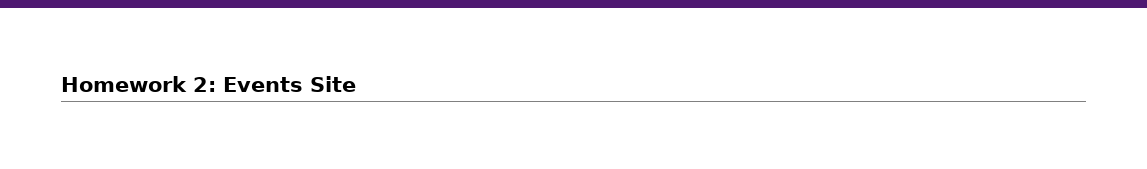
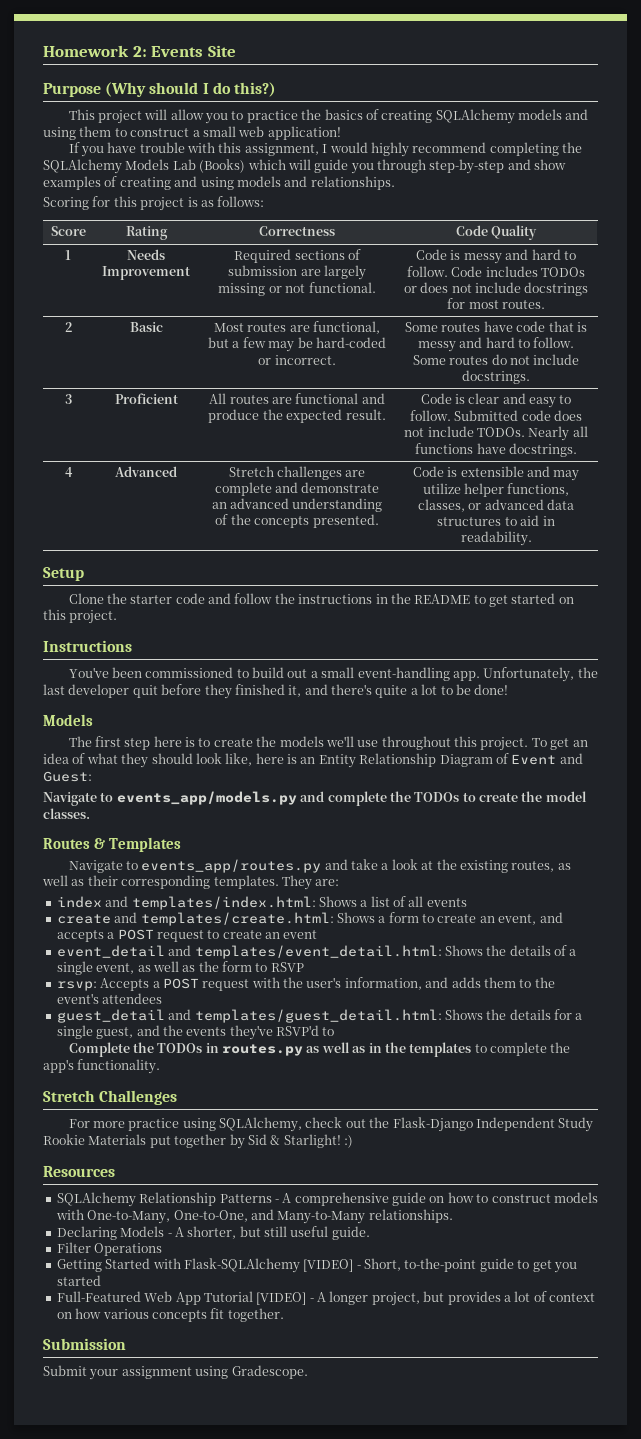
+ Purpose (Why should I do this?)
+ This project will allow you to practice the basics of creating SQLAlchemy models and using them to construct a small web application!
+ If you have trouble with this assignment, I would highly recommend completing the SQLAlchemy Models Lab (Books) which will guide you through step-by-step and show examples of creating and using models and relationships.
+ Scoring for this project is as follows:
+ Score | Rating | Correctness | Code Quality
+ 1 | Needs Improvement | Required sections of submission are largely missing or not functional. | Code is messy and hard to follow. Code includes TODOs or does not include docstrings for most routes.
+ 2 | Basic | Most routes are functional, but a few may be hard-coded or incorrect. | Some routes have code that is messy and hard to follow. Some routes do not include docstrings.
+ 3 | Proficient | All routes are functional and produce the expected result. | Code is clear and easy to follow. Submitted code does not include TODOs. Nearly all functions have docstrings.
+ 4 | Advanced | Stretch challenges are complete and demonstrate an advanced understanding of the concepts presented. | Code is extensible and may utilize helper functions, classes, or advanced data structures to aid in readability.
+ Setup
+ Clone the starter code and follow the instructions in the README to get started on this project.
+ Instructions
+ You've been commissioned to build out a small event-handling app. Unfortunately, the last developer quit before they finished it, and there's quite a lot to be done!
+ Models
+ The first step here is to create the models we'll use throughout this project. To get an idea of what they should look like, here is an Entity Relationship Diagram of Event and Guest:
+ Navigate to events_app/models.py and complete the TODOs to create the model classes.
+ Routes & Templates
+ Navigate to events_app/routes.py and take a look at the existing routes, as well as their corresponding templates. They are:
+ index and templates/index.html: Shows a list of all events
+ create and templates/create.html: Shows a form to create an event, and accepts a POST request to create an event
+ event_detail and templates/event_detail.html: Shows the details of a single event, as well as the form to RSVP
+ rsvp: Accepts a POST request with the user's information, and adds them to the event's attendees
+ guest_detail and templates/guest_detail.html: Shows the details for a single guest, and the events they've RSVP'd to
+ Complete the TODOs in routes.py as well as in the templates to complete the app's functionality.
+ Stretch Challenges
+ For more practice using SQLAlchemy, check out the Flask-Django Independent Study Rookie Materials put together by Sid & Starlight! :)
+ Resources
+ SQLAlchemy Relationship Patterns - A comprehensive guide on how to construct models with One-to-Many, One-to-One, and Many-to-Many relationships.
+ Declaring Models - A shorter, but still useful guide.
+ Filter Operations
+ Getting Started with Flask-SQLAlchemy [VIDEO] - Short, to-the-point guide to get you started
+ Full-Featured Web App Tutorial [VIDEO] - A longer project, but provides a lot of context on how various concepts fit together.
+ Submission
+ Submit your assignment using Gradescope.

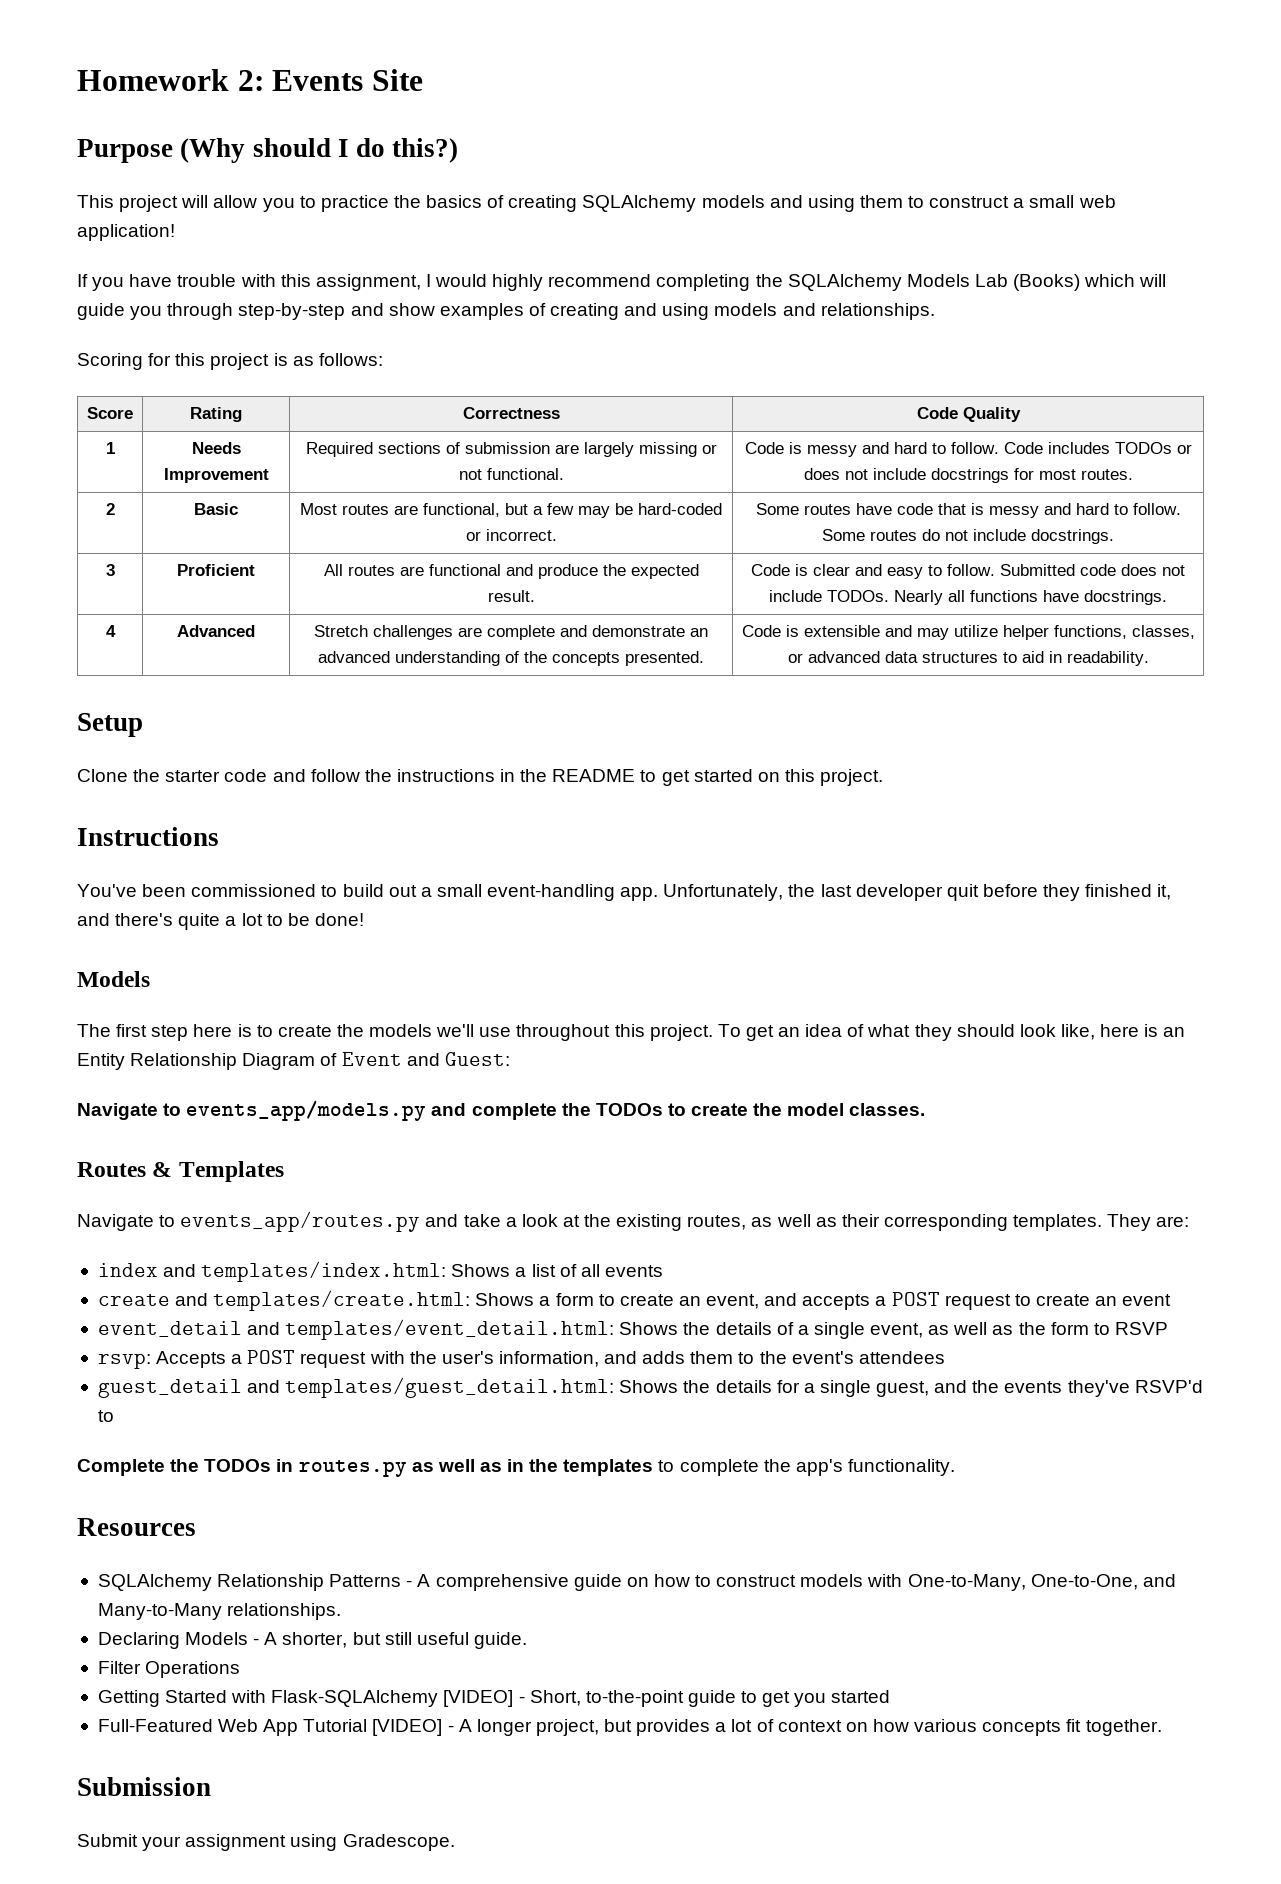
- Stretch Challenges
- For more practice using SQLAlchemy, check out the Flask-Django Independent Study Rookie Materials put together by Sid & Starlight! :)

